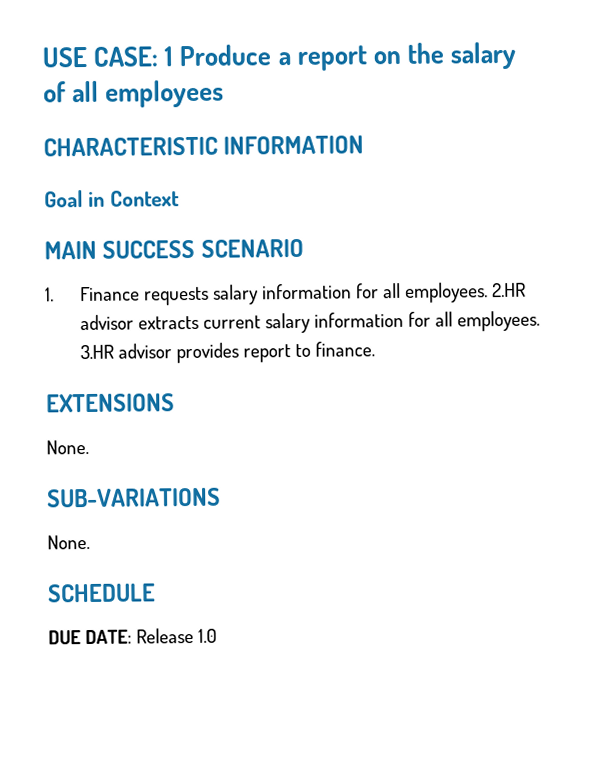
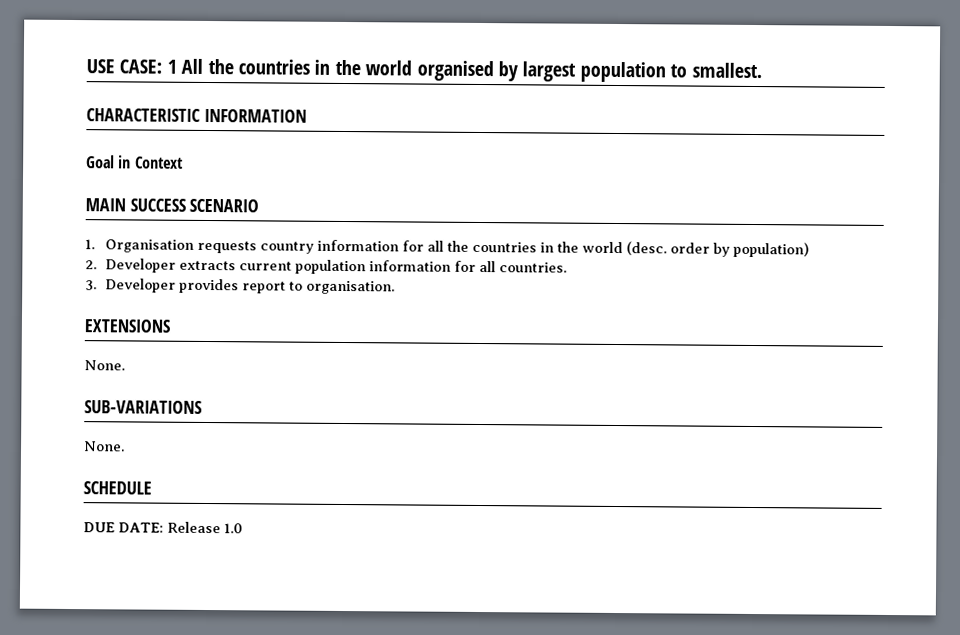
- USE CASE: 1 Produce a report on the salary of all employees
+ USE CASE: 1 All the countries in the world organised by largest population to smallest.
- 1. Finance requests salary information for all employees. 2.HR advisor extracts current salary information for all employees. 3.HR advisor provides report to finance.
+ 1. Organisation requests country information for all the countries in the world (desc. order by population)
+ 2. Developer extracts current population information for all countries.
+ 3. Developer provides report to organisation.

